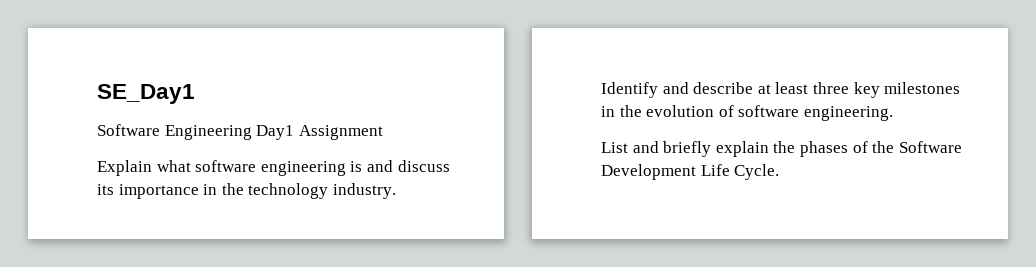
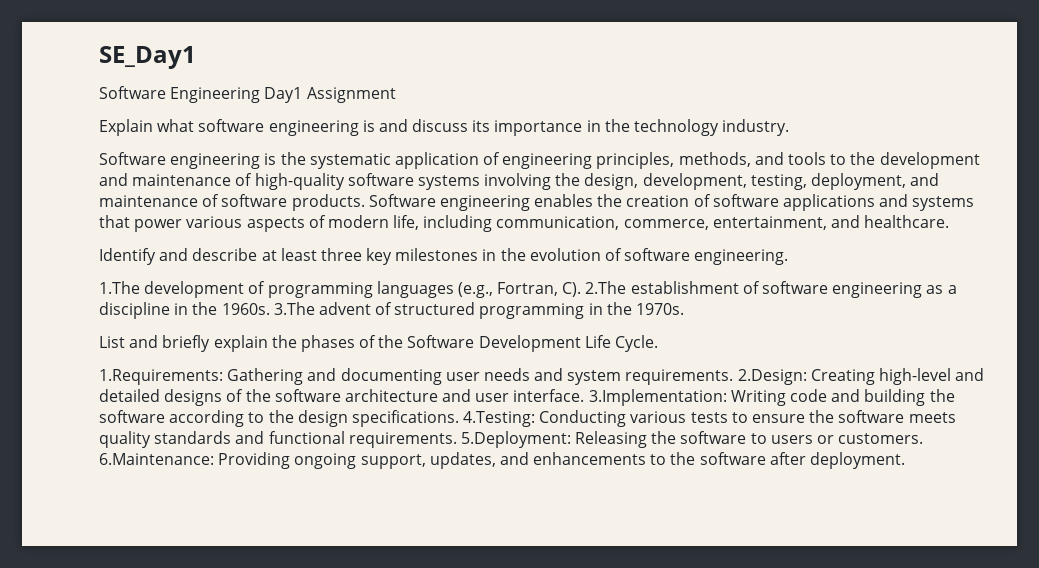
+ Software engineering is the systematic application of engineering principles, methods, and tools to the development and maintenance of high-quality software systems involving the design, development, testing, deployment, and maintenance of software products. Software engineering enables the creation of software applications and systems that power various aspects of modern life, including communication, commerce, entertainment, and healthcare.
+ 1.The development of programming languages (e.g., Fortran, C). 2.The establishment of software engineering as a discipline in the 1960s. 3.The advent of structured programming in the 1970s.
+ 1.Requirements: Gathering and documenting user needs and system requirements. 2.Design: Creating high-level and detailed designs of the software architecture and user interface. 3.Implementation: Writing code and building the software according to the design specifications. 4.Testing: Conducting various tests to ensure the software meets quality standards and functional requirements. 5.Deployment: Releasing the software to users or customers. 6.Maintenance: Providing ongoing support, updates, and enhancements to the software after deployment.

